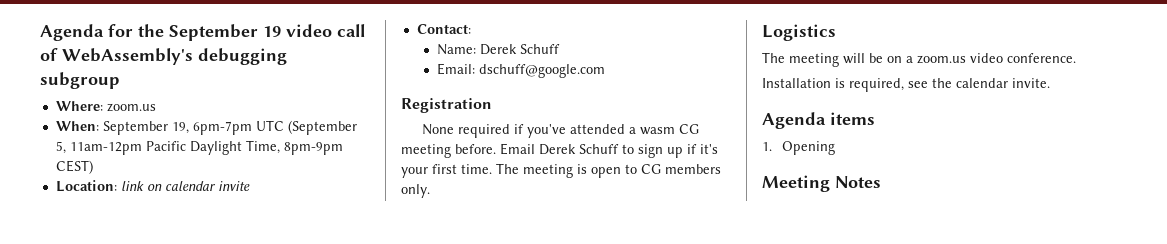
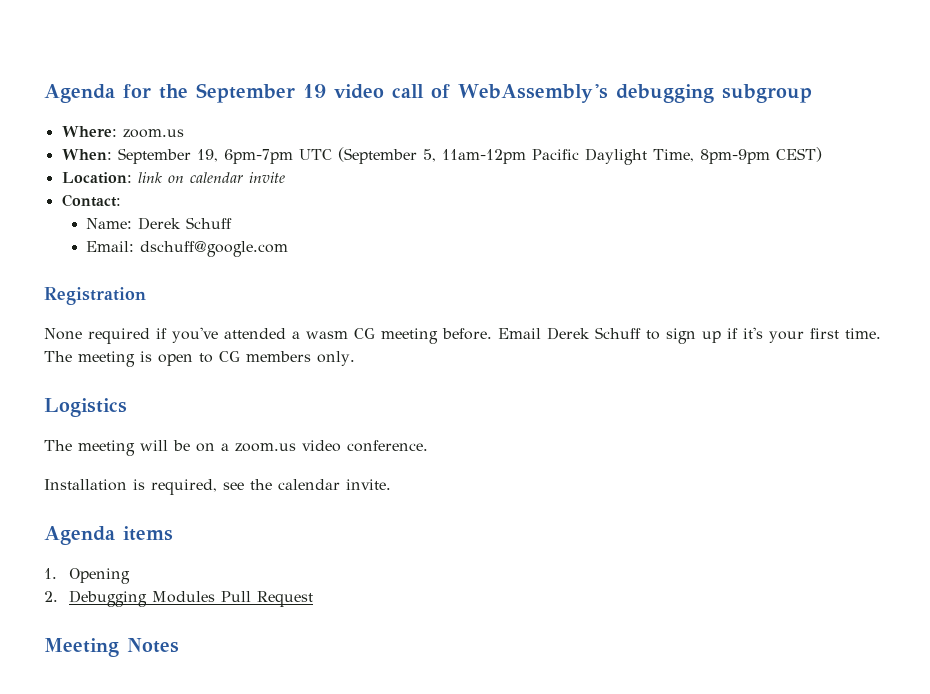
+ 2. Debugging Modules Pull Request

